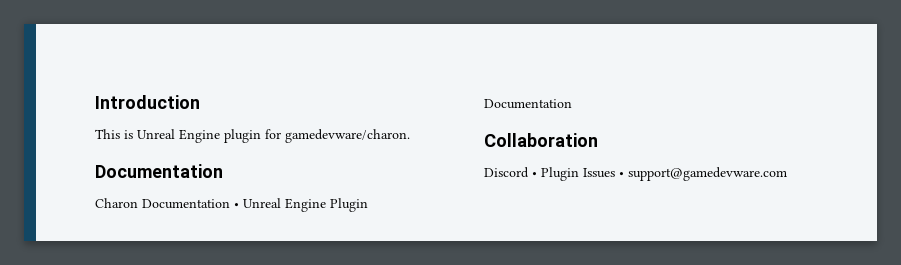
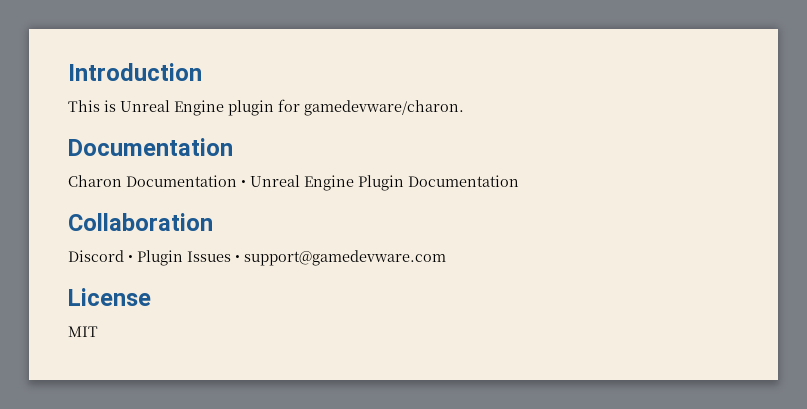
+ License
+ MIT

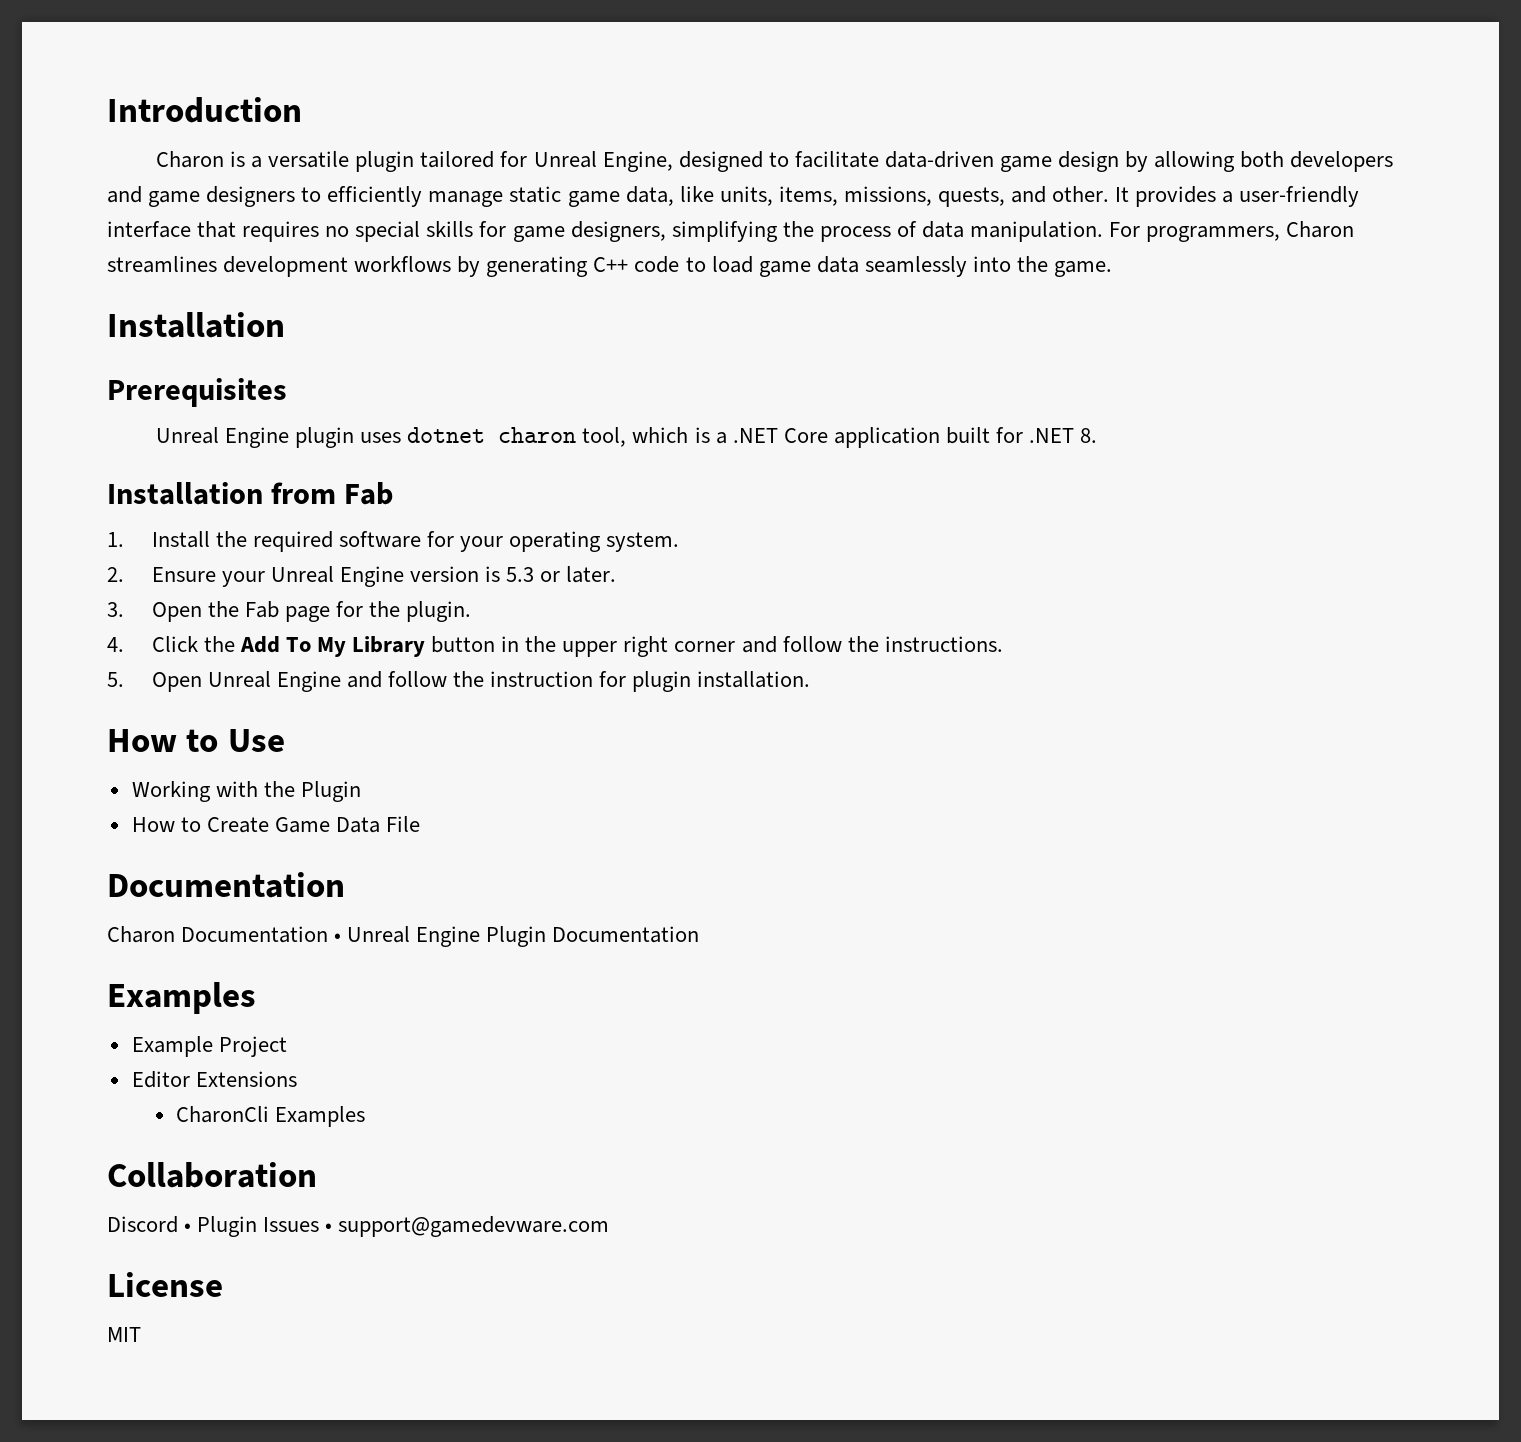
- This is Unreal Engine plugin for gamedevware/charon.
+ Charon is a versatile plugin tailored for Unreal Engine, designed to facilitate data-driven game design by allowing both developers and game designers to efficiently manage static game data, like units, items, missions, quests, and other. It provides a user-friendly interface that requires no special skills for game designers, simplifying the process of data manipulation. For programmers, Charon streamlines development workflows by generating C++ code to load game data seamlessly into the game.
+ Installation
+ Prerequisites
+ Unreal Engine plugin uses dotnet charon tool, which is a .NET Core application built for .NET 8.
+ Installation from Fab
+ 1. Install the required software for your operating system.
+ 2. Ensure your Unreal Engine version is 5.3 or later.
+ 3. Open the Fab page for the plugin.
+ 4. Click the Add To My Library button in the upper right corner and follow the instructions.
+ 5. Open Unreal Engine and follow the instruction for plugin installation.
+ How to Use
+ Working with the Plugin
+ How to Create Game Data File
  Charon Documentation • Unreal Engine Plugin Documentation
+ Examples
+ Example Project
+ Editor Extensions
+ CharonCli Examples

